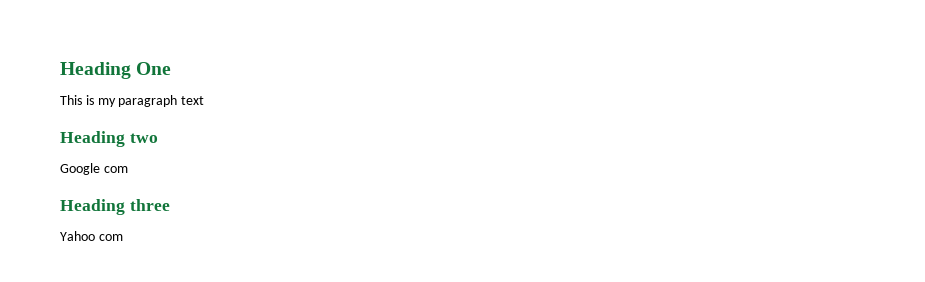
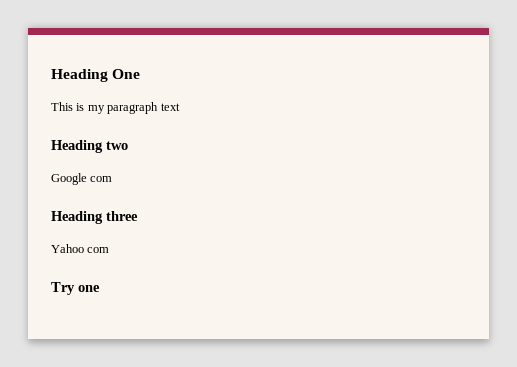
+ Try one

